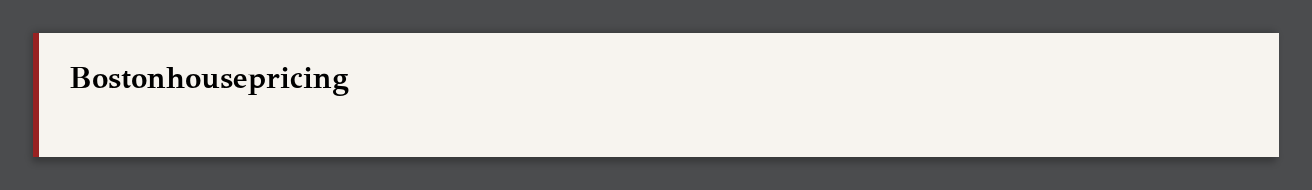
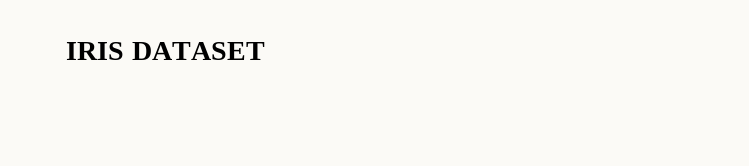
- Bostonhousepricing
+ IRIS DATASET

